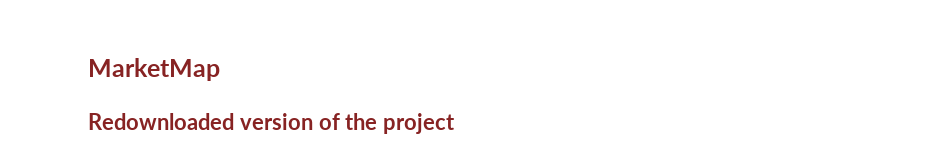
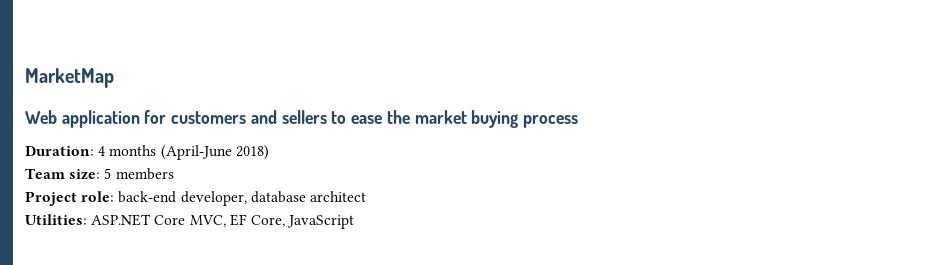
- Redownloaded version of the project
+ Web application for customers and sellers to ease the market buying process
+ Duration: 4 months (April-June 2018)
+ Team size: 5 members
+ Project role: back-end developer, database architect
+ Utilities: ASP.NET Core MVC, EF Core, JavaScript

